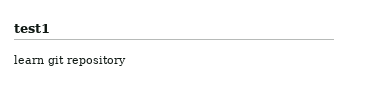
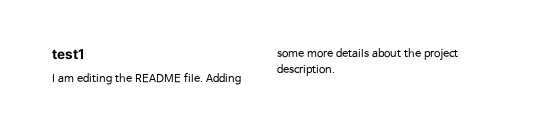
- learn git repository
+ I am editing the README file. Adding some more details about the project description.

